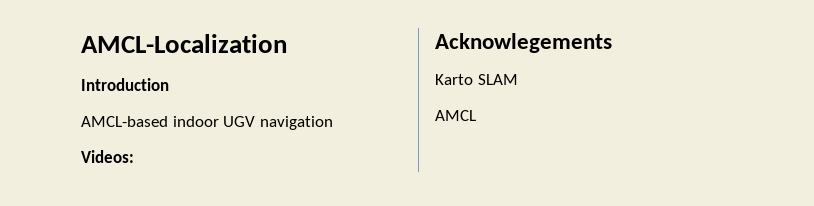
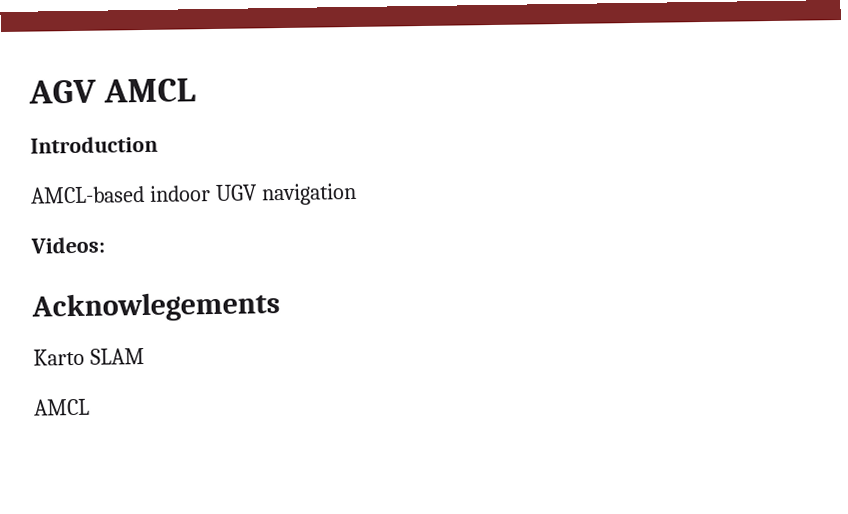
- AMCL-Localization
+ AGV AMCL

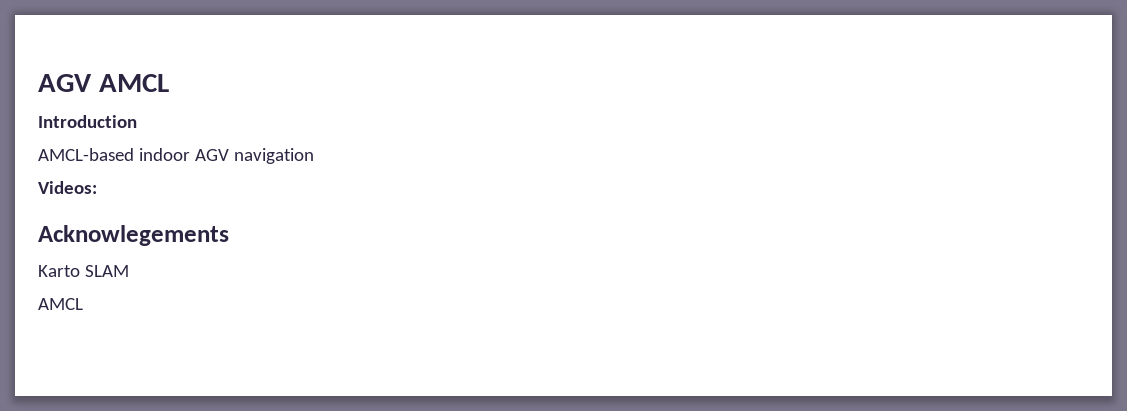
- AMCL-based indoor UGV navigation
+ AMCL-based indoor AGV navigation

